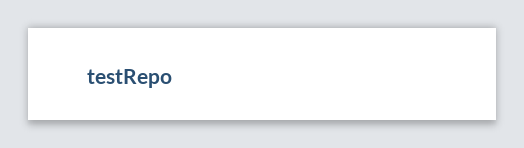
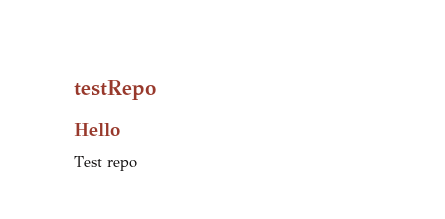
+ Hello
+ Test repo

